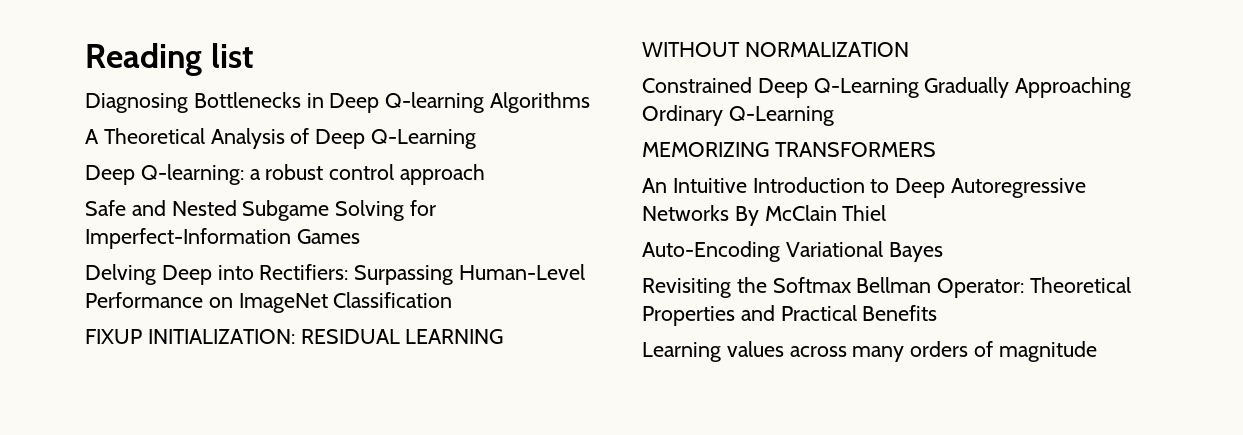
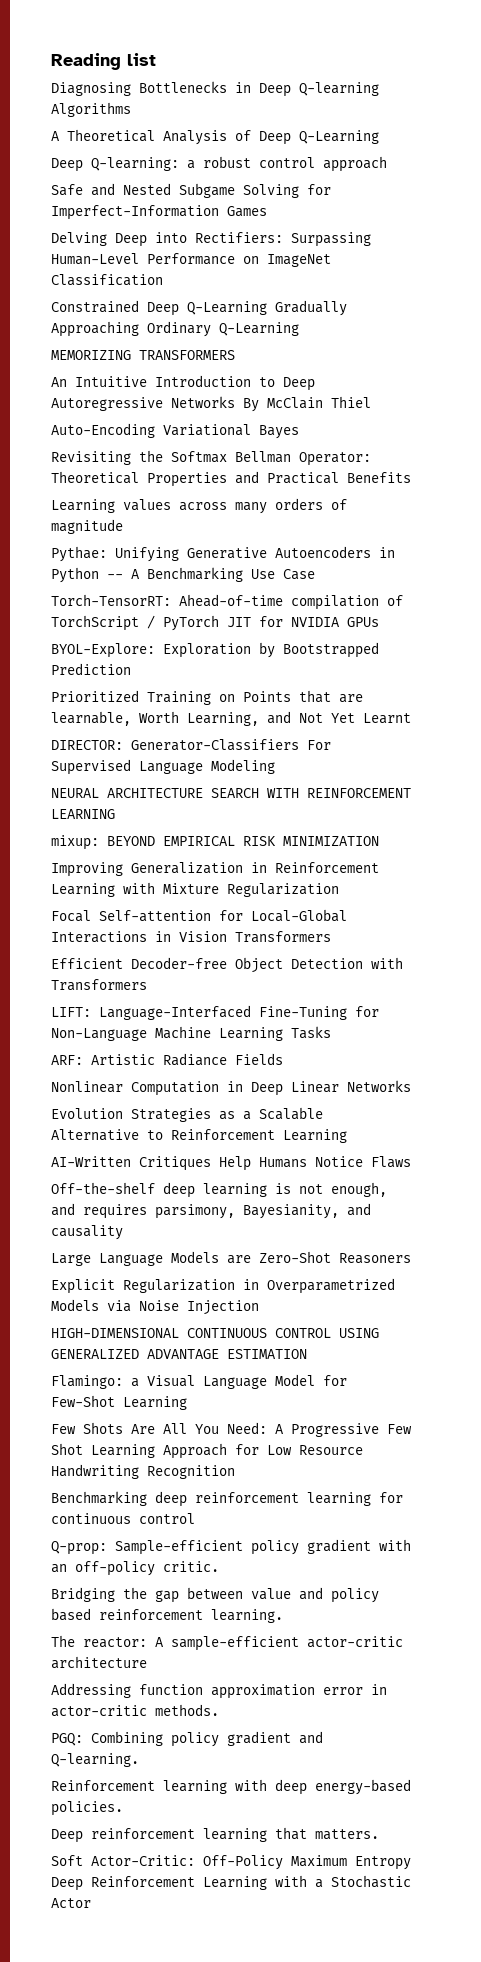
- FIXUP INITIALIZATION: RESIDUAL LEARNING WITHOUT NORMALIZATION
+ Pythae: Unifying Generative Autoencoders in Python -- A Benchmarking Use Case
+ Torch-TensorRT: Ahead-of-time compilation of TorchScript / PyTorch JIT for NVIDIA GPUs
+ BYOL-Explore: Exploration by Bootstrapped Prediction
+ Prioritized Training on Points that are learnable, Worth Learning, and Not Yet Learnt
+ DIRECTOR: Generator-Classifiers For Supervised Language Modeling
+ NEURAL ARCHITECTURE SEARCH WITH REINFORCEMENT LEARNING
+ mixup: BEYOND EMPIRICAL RISK MINIMIZATION
+ Improving Generalization in Reinforcement Learning with Mixture Regularization
+ Focal Self-attention for Local-Global Interactions in Vision Transformers
+ Efficient Decoder-free Object Detection with Transformers
+ LIFT: Language-Interfaced Fine-Tuning for Non-Language Machine Learning Tasks
+ ARF: Artistic Radiance Fields
+ Nonlinear Computation in Deep Linear Networks
+ Evolution Strategies as a Scalable Alternative to Reinforcement Learning
+ AI-Written Critiques Help Humans Notice Flaws
+ Off-the-shelf deep learning is not enough, and requires parsimony, Bayesianity, and causality
+ Large Language Models are Zero-Shot Reasoners
+ Explicit Regularization in Overparametrized Models via Noise Injection
+ HIGH-DIMENSIONAL CONTINUOUS CONTROL USING GENERALIZED ADVANTAGE ESTIMATION
+ Flamingo: a Visual Language Model for Few-Shot Learning
+ Few Shots Are All You Need: A Progressive Few Shot Learning Approach for Low Resource Handwriting Recognition
+ Benchmarking deep reinforcement learning for continuous control
+ Q-prop: Sample-efficient policy gradient with an off-policy critic.
+ Bridging the gap between value and policy based reinforcement learning.
+ The reactor: A sample-efficient actor-critic architecture
+ Addressing function approximation error in actor-critic methods.
+ PGQ: Combining policy gradient and Q-learning.
+ Reinforcement learning with deep energy-based policies.
+ Deep reinforcement learning that matters.
+ Soft Actor-Critic: Off-Policy Maximum Entropy Deep Reinforcement Learning with a Stochastic Actor

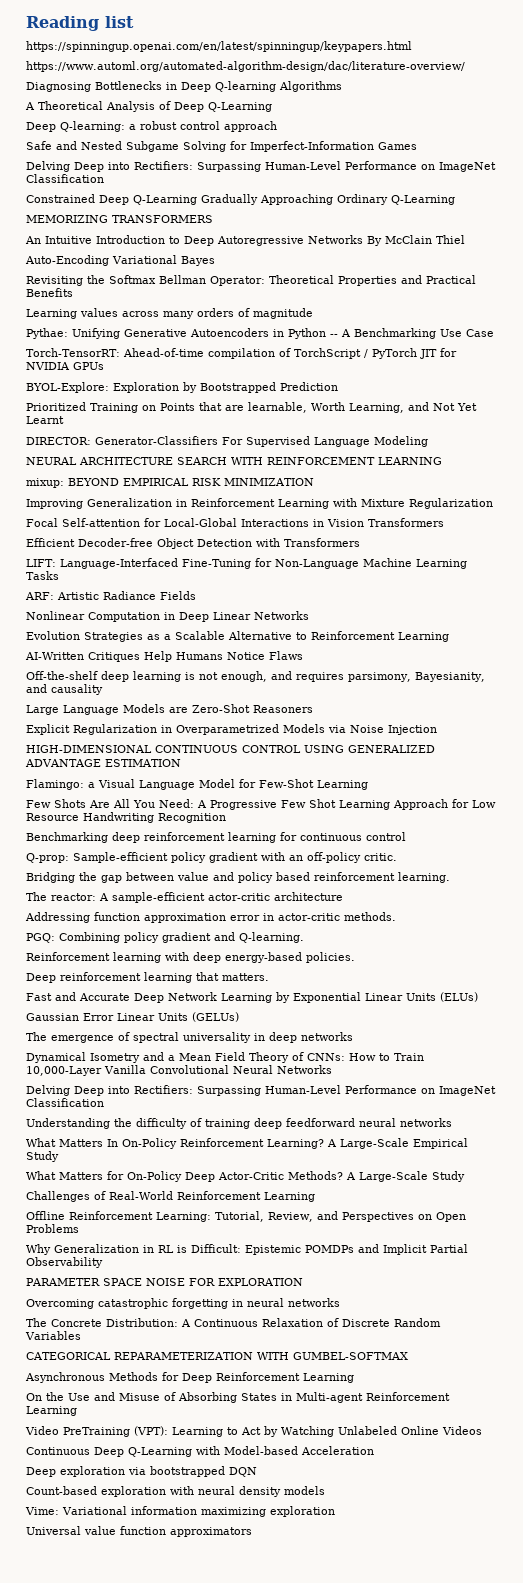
+ https://spinningup.openai.com/en/latest/spinningup/keypapers.html
+ https://www.automl.org/automated-algorithm-design/dac/literature-overview/
- Soft Actor-Critic: Off-Policy Maximum Entropy Deep Reinforcement Learning with a Stochastic Actor
+ Fast and Accurate Deep Network Learning by Exponential Linear Units (ELUs)
+ Gaussian Error Linear Units (GELUs)
+ The emergence of spectral universality in deep networks
+ Dynamical Isometry and a Mean Field Theory of CNNs: How to Train 10,000-Layer Vanilla Convolutional Neural Networks
+ Delving Deep into Rectifiers: Surpassing Human-Level Performance on ImageNet Classification
+ Understanding the difficulty of training deep feedforward neural networks
+ What Matters In On-Policy Reinforcement Learning? A Large-Scale Empirical Study
+ What Matters for On-Policy Deep Actor-Critic Methods? A Large-Scale Study
+ Challenges of Real-World Reinforcement Learning
+ Offline Reinforcement Learning: Tutorial, Review, and Perspectives on Open Problems
+ Why Generalization in RL is Difficult: Epistemic POMDPs and Implicit Partial Observability
+ PARAMETER SPACE NOISE FOR EXPLORATION
+ Overcoming catastrophic forgetting in neural networks
+ The Concrete Distribution: A Continuous Relaxation of Discrete Random Variables
+ CATEGORICAL REPARAMETERIZATION WITH GUMBEL-SOFTMAX
+ Asynchronous Methods for Deep Reinforcement Learning
+ On the Use and Misuse of Absorbing States in Multi-agent Reinforcement Learning
+ Video PreTraining (VPT): Learning to Act by Watching Unlabeled Online Videos
+ Continuous Deep Q-Learning with Model-based Acceleration
+ Deep exploration via bootstrapped DQN
+ Count-based exploration with neural density models
+ Vime: Variational information maximizing exploration
+ Universal value function approximators

